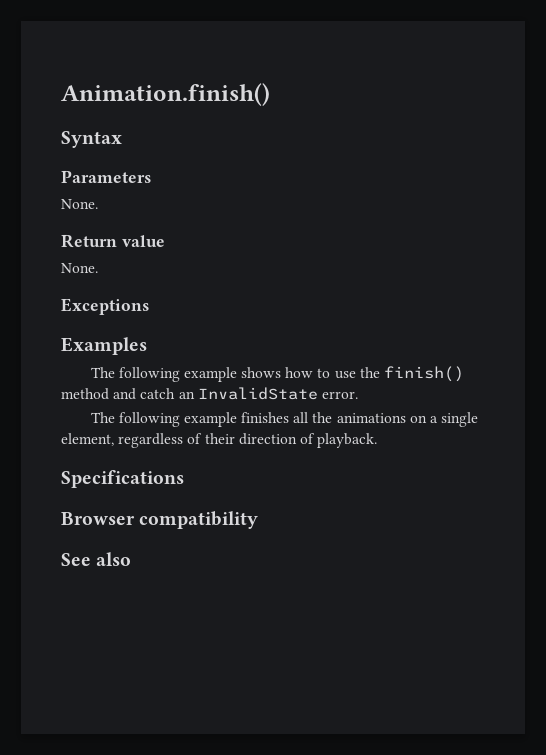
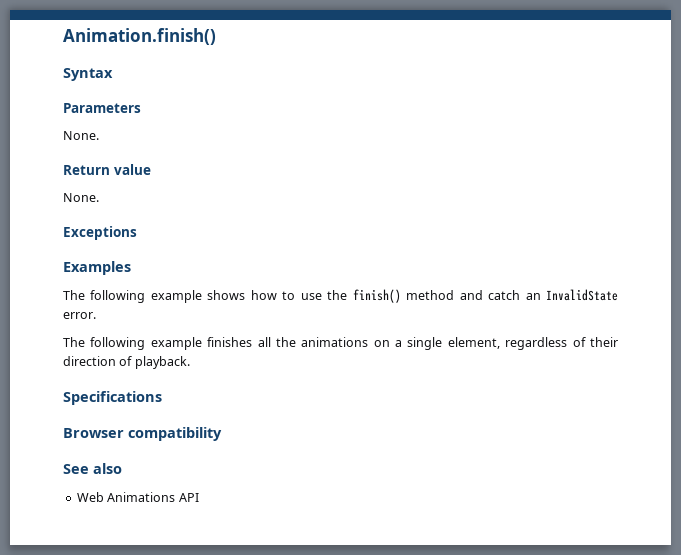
+ Web Animations API

